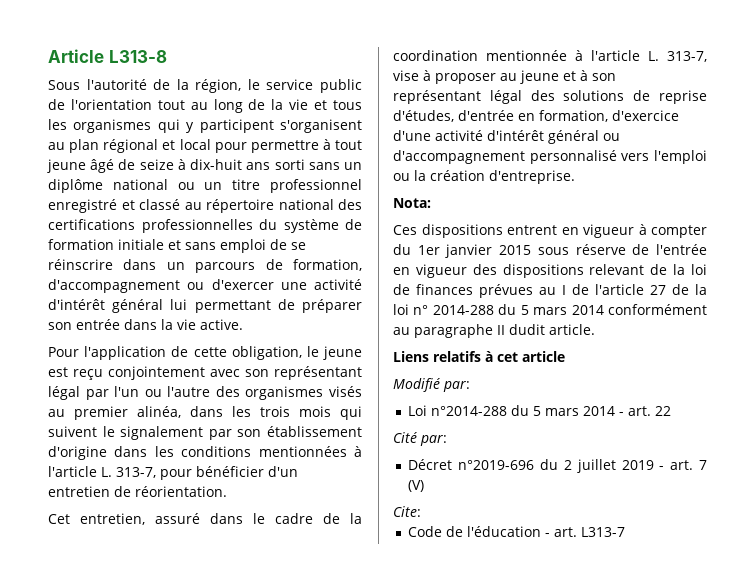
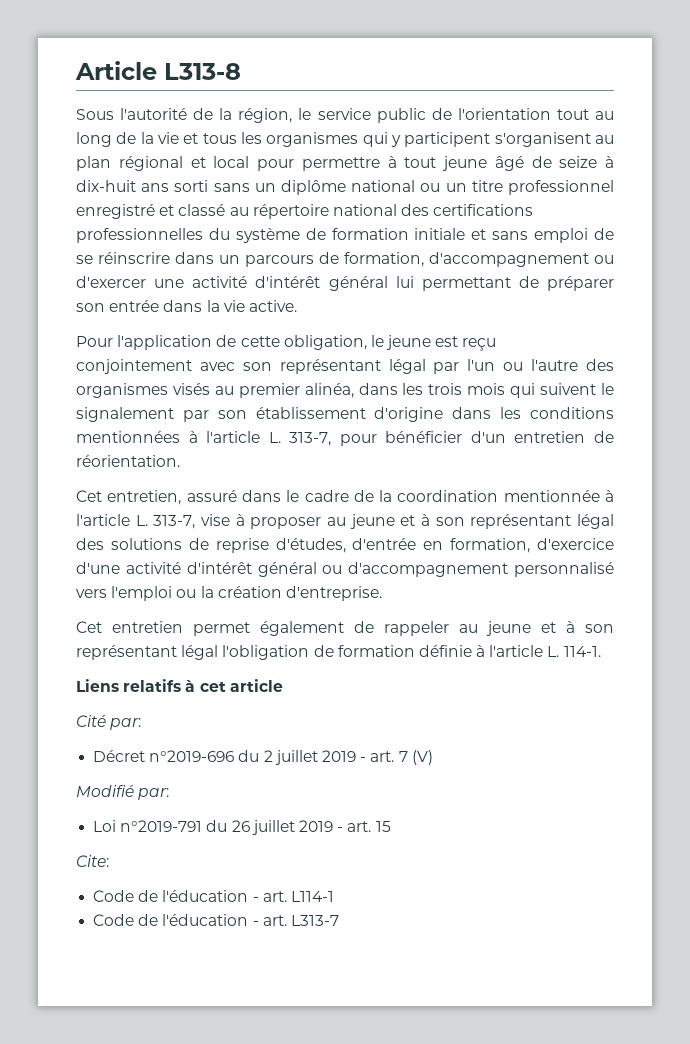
- Nota:
- Ces dispositions entrent en vigueur à compter du 1er janvier 2015 sous réserve de l'entrée en vigueur des dispositions relevant de la loi de finances prévues au I de l'article 27 de la loi n° 2014-288 du 5 mars 2014 conformément au paragraphe II dudit article.
+ Cet entretien permet également de rappeler au jeune et à son représentant légal l'obligation de formation définie à l'article L. 114-1.
- Modifié par:
- Loi n°2014-288 du 5 mars 2014 - art. 22
+ Modifié par:
+ Loi n°2019-791 du 26 juillet 2019 - art. 15
  Cite:
+ Code de l'éducation - art. L114-1

